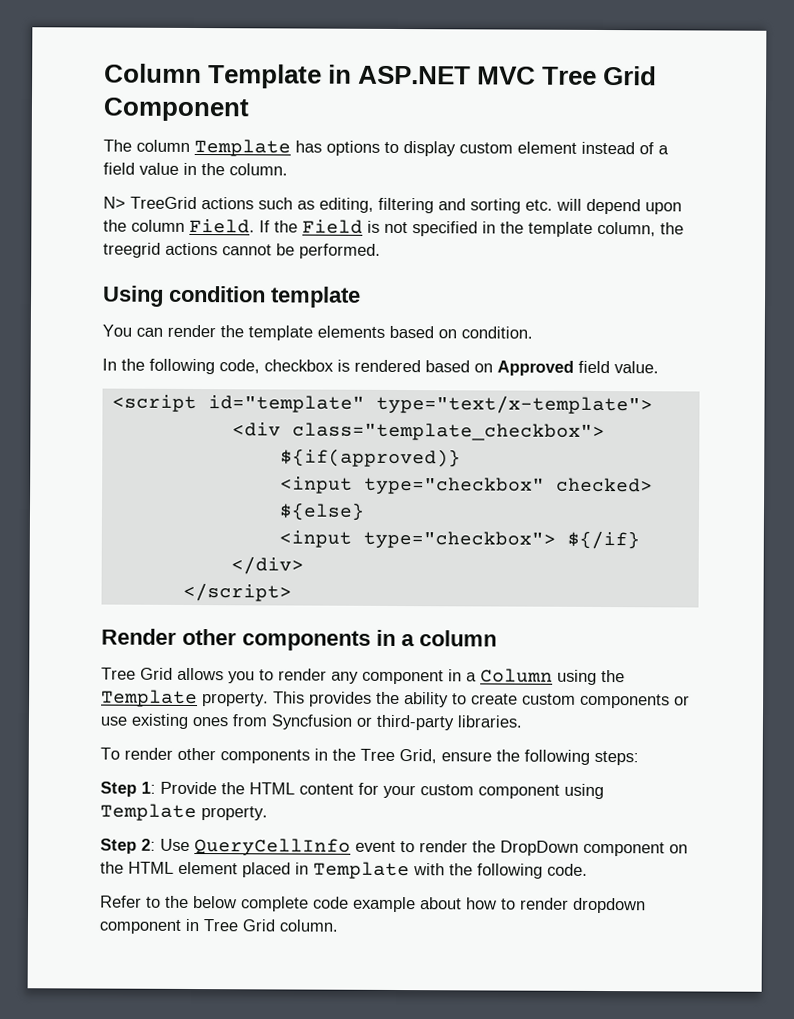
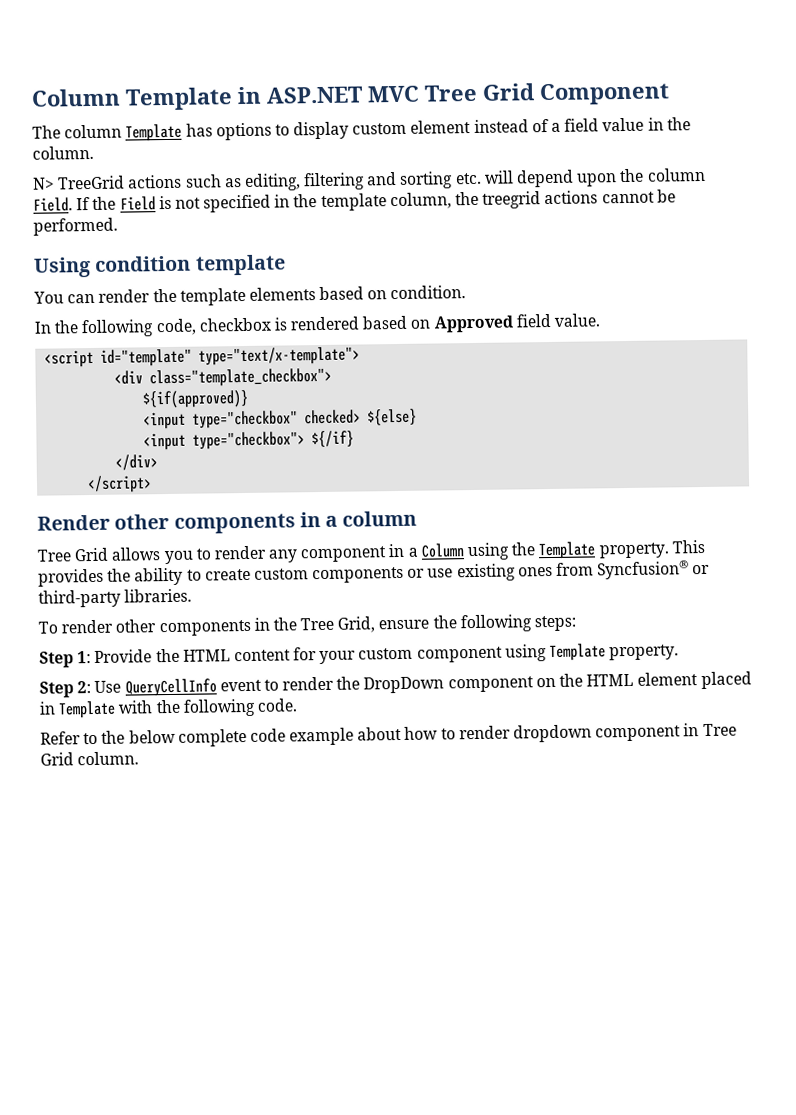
- This provides the ability to create custom components or use existing ones from Syncfusion or third-party libraries.
+ This provides the ability to create custom components or use existing ones from Syncfusion® or third-party libraries.

